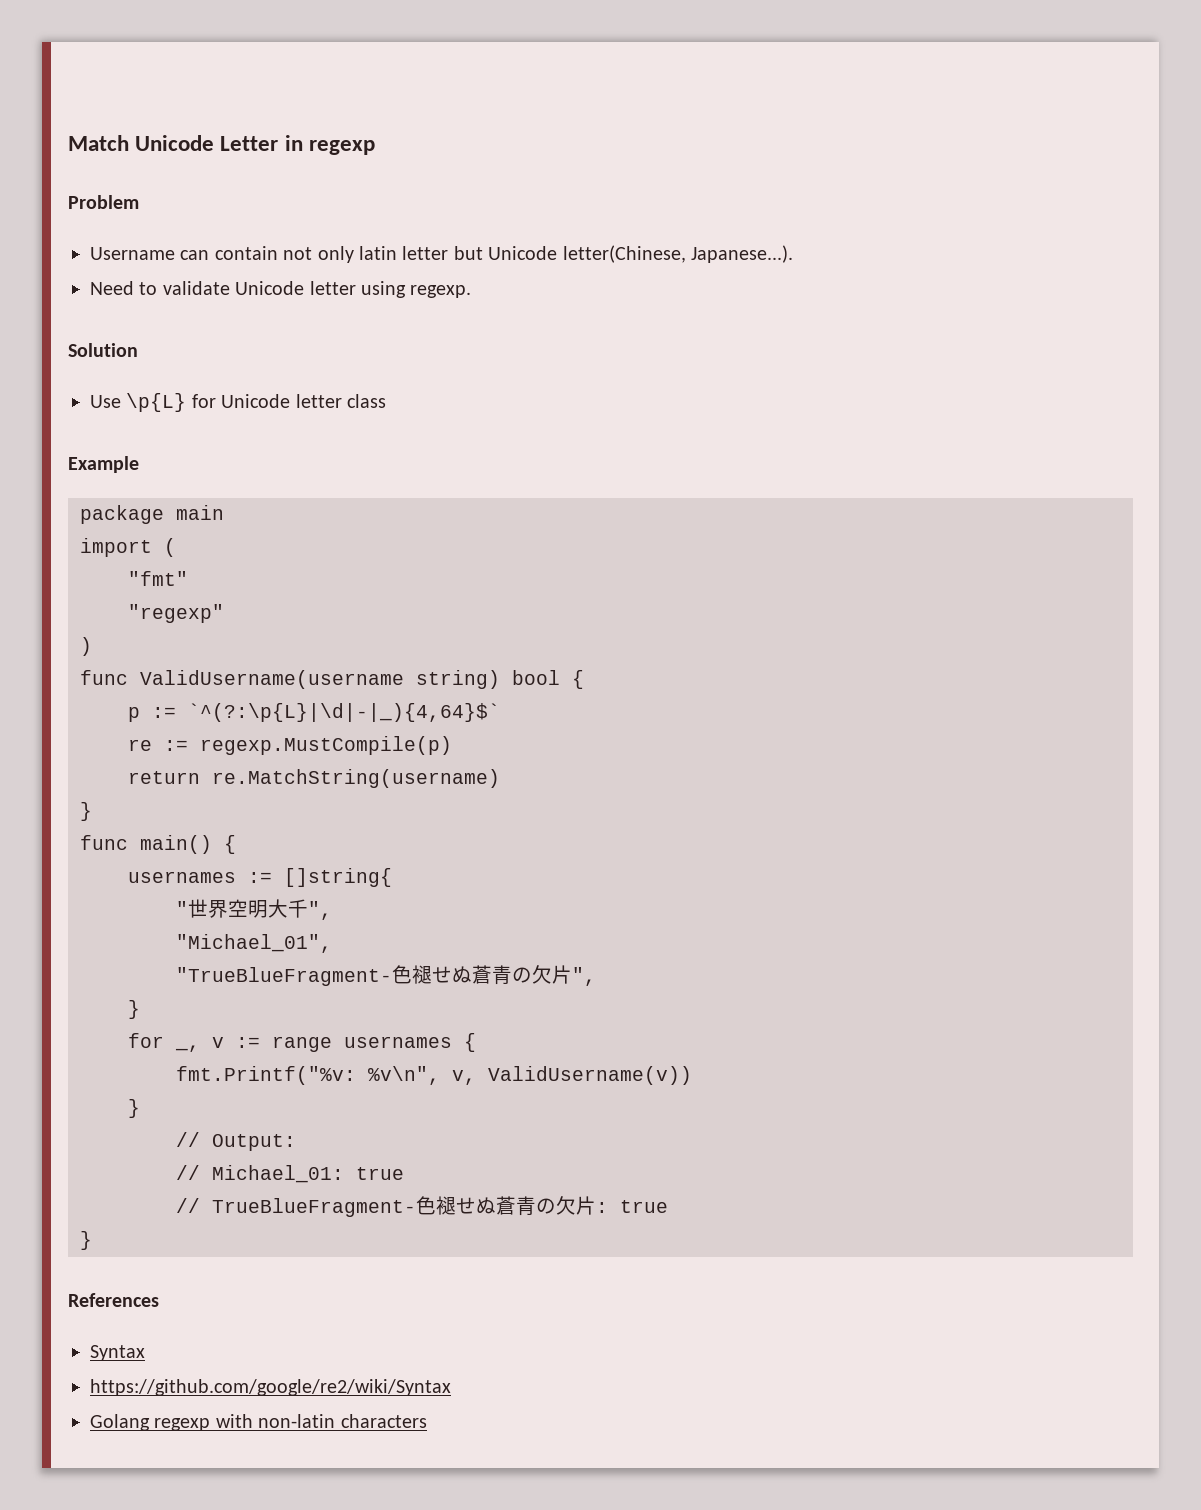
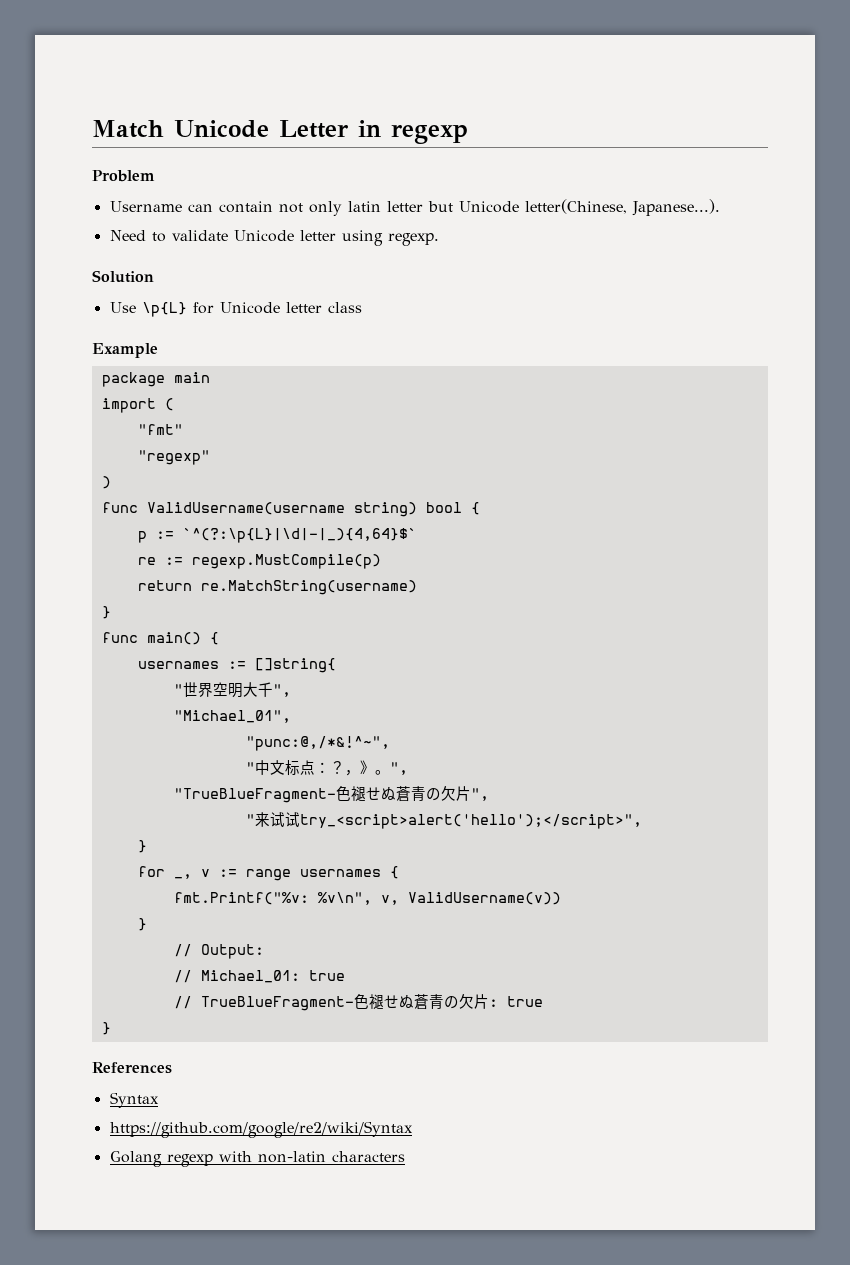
+ "punc:@,/*&!^~",
+ "中文标点：？，》。",
+ "来试试try_<script>alert('hello');</script>",

